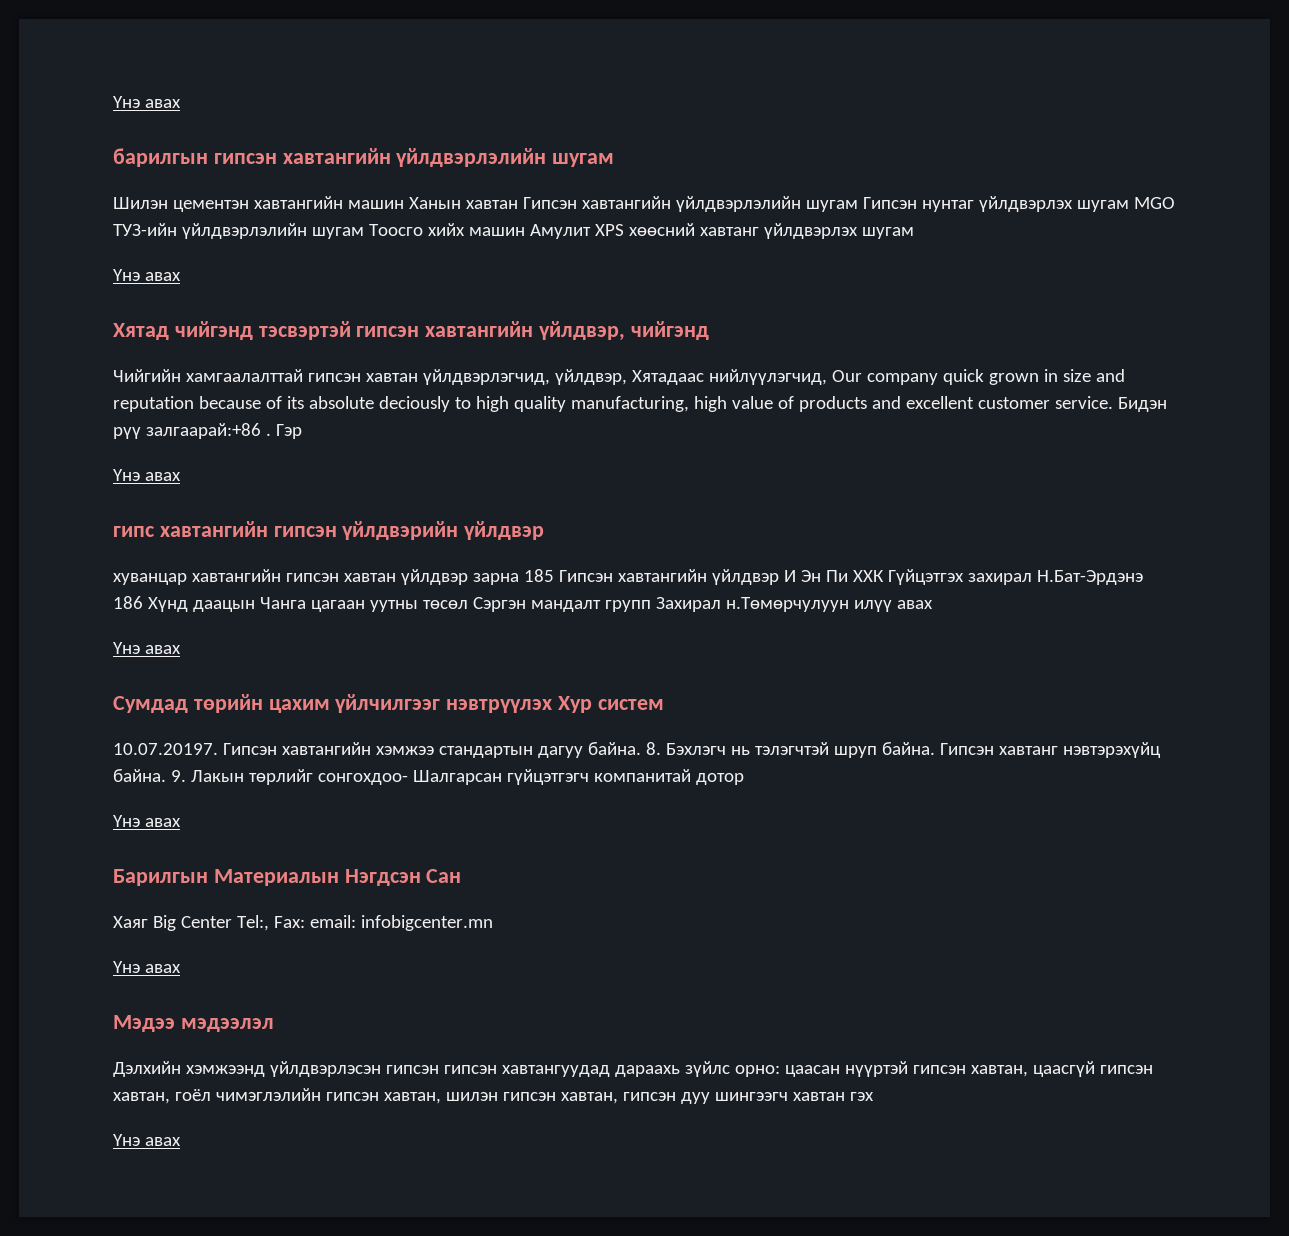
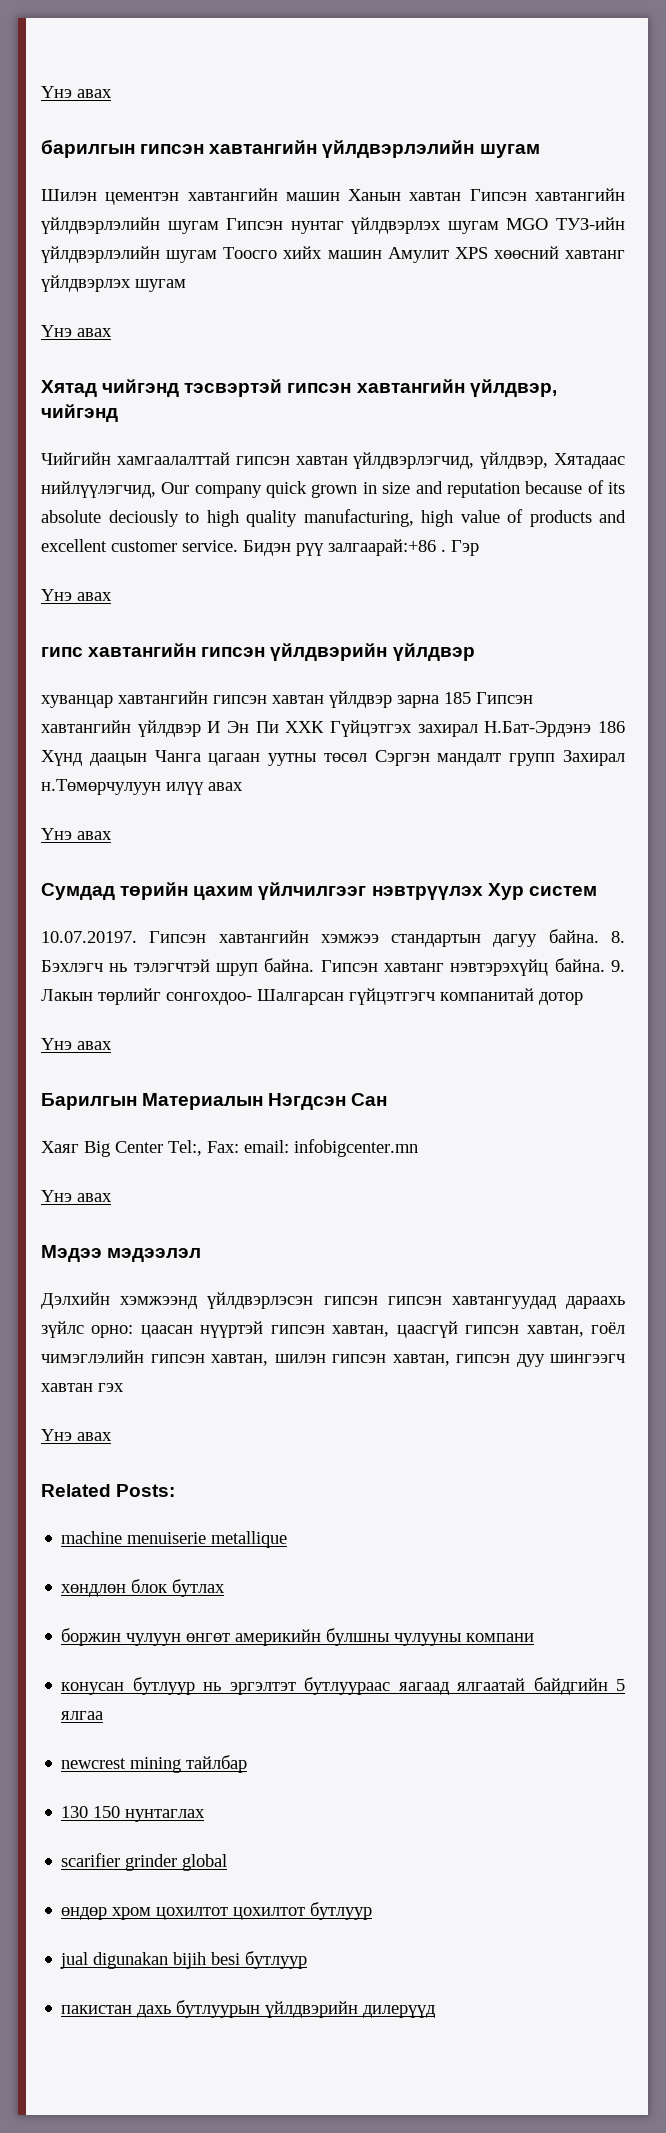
+ Related Posts:
+ machine menuiserie metallique
+ хөндлөн блок бутлах
+ боржин чулуун өнгөт америкийн булшны чулууны компани
+ конусан бутлуур нь эргэлтэт бутлуураас яагаад ялгаатай байдгийн 5 ялгаа
+ newcrest mining тайлбар
+ 130 150 нунтаглах
+ scarifier grinder global
+ өндөр хром цохилтот цохилтот бутлуур
+ jual digunakan bijih besi бутлуур
+ пакистан дахь бутлуурын үйлдвэрийн дилерүүд

